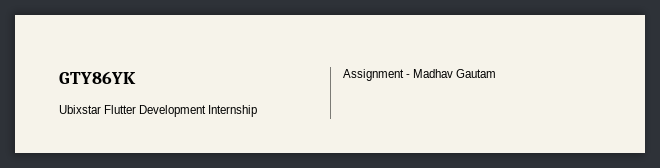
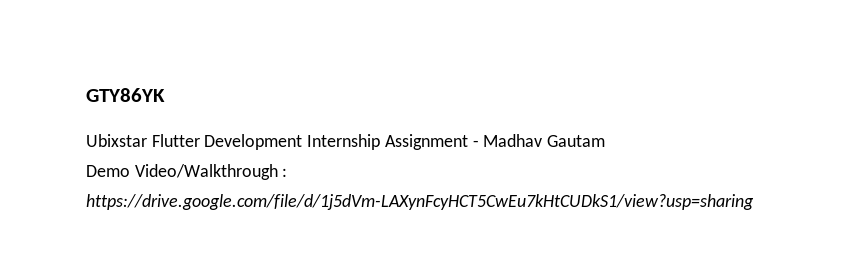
+ Demo Video/Walkthrough : https://drive.google.com/file/d/1j5dVm-LAXynFcyHCT5CwEu7kHtCUDkS1/view?usp=sharing

